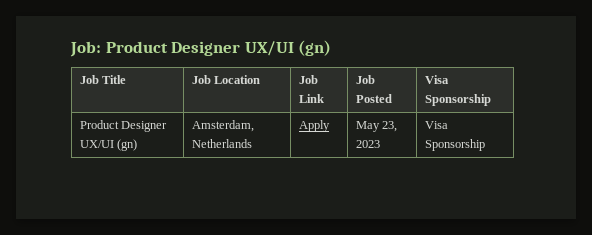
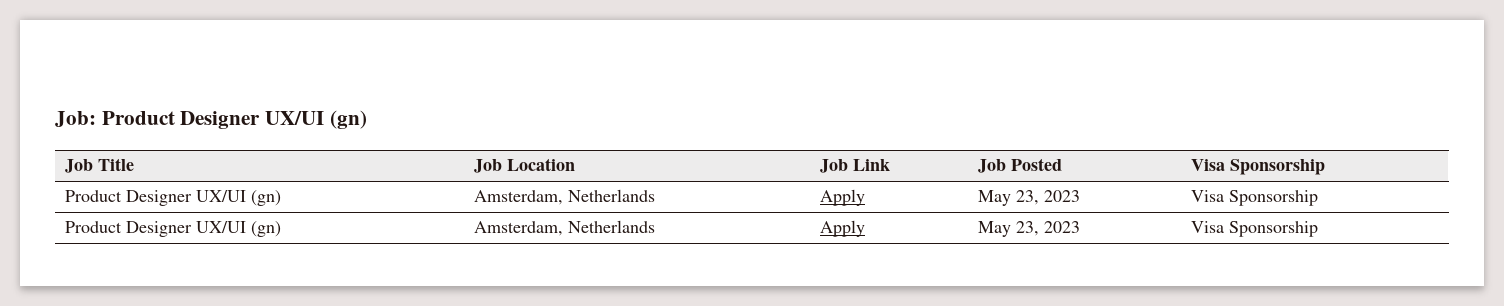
  Job Title | Job Location | Job Link | Job Posted | Visa Sponsorship
+ Product Designer UX/UI (gn) | Amsterdam, Netherlands | Apply | May 23, 2023 | Visa Sponsorship

